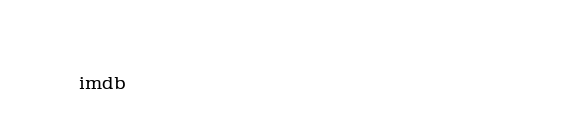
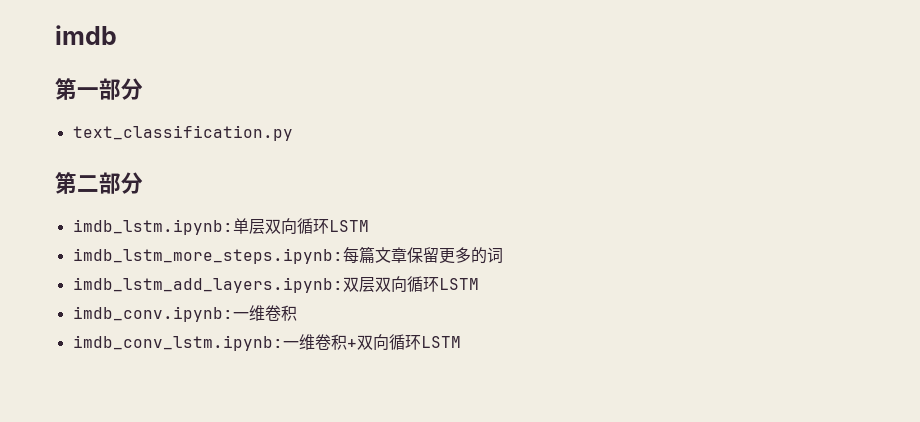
+ 第一部分
+ text_classification.py
+ 第二部分
+ imdb_lstm.ipynb:单层双向循环LSTM
+ imdb_lstm_more_steps.ipynb:每篇文章保留更多的词
+ imdb_lstm_add_layers.ipynb:双层双向循环LSTM
+ imdb_conv.ipynb:一维卷积
+ imdb_conv_lstm.ipynb:一维卷积+双向循环LSTM

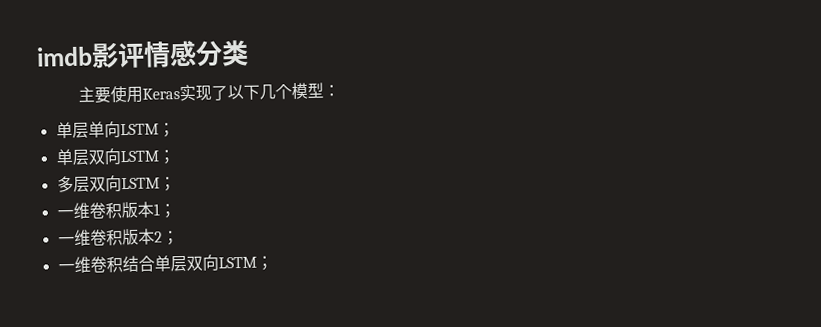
- imdb
- 第一部分
- text_classification.py
- 第二部分
- imdb_lstm.ipynb:单层双向循环LSTM
- imdb_lstm_more_steps.ipynb:每篇文章保留更多的词
- imdb_lstm_add_layers.ipynb:双层双向循环LSTM
- imdb_conv.ipynb:一维卷积
- imdb_conv_lstm.ipynb:一维卷积+双向循环LSTM
+ imdb影评情感分类
+ 主要使用Keras实现了以下几个模型：
+ 单层单向LSTM；
+ 单层双向LSTM；
+ 多层双向LSTM；
+ 一维卷积版本1；
+ 一维卷积版本2；
+ 一维卷积结合单层双向LSTM；

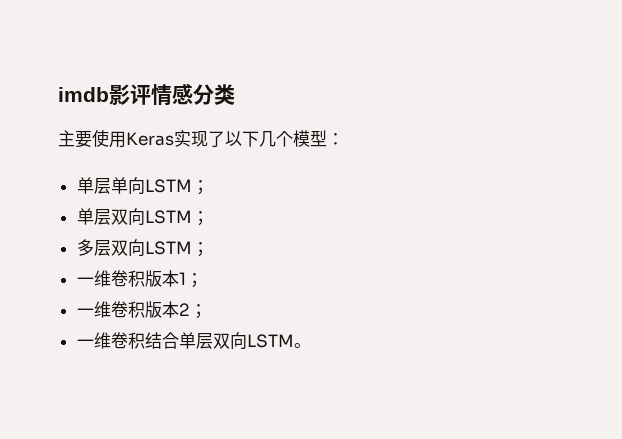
- 一维卷积结合单层双向LSTM；
+ 一维卷积结合单层双向LSTM。

